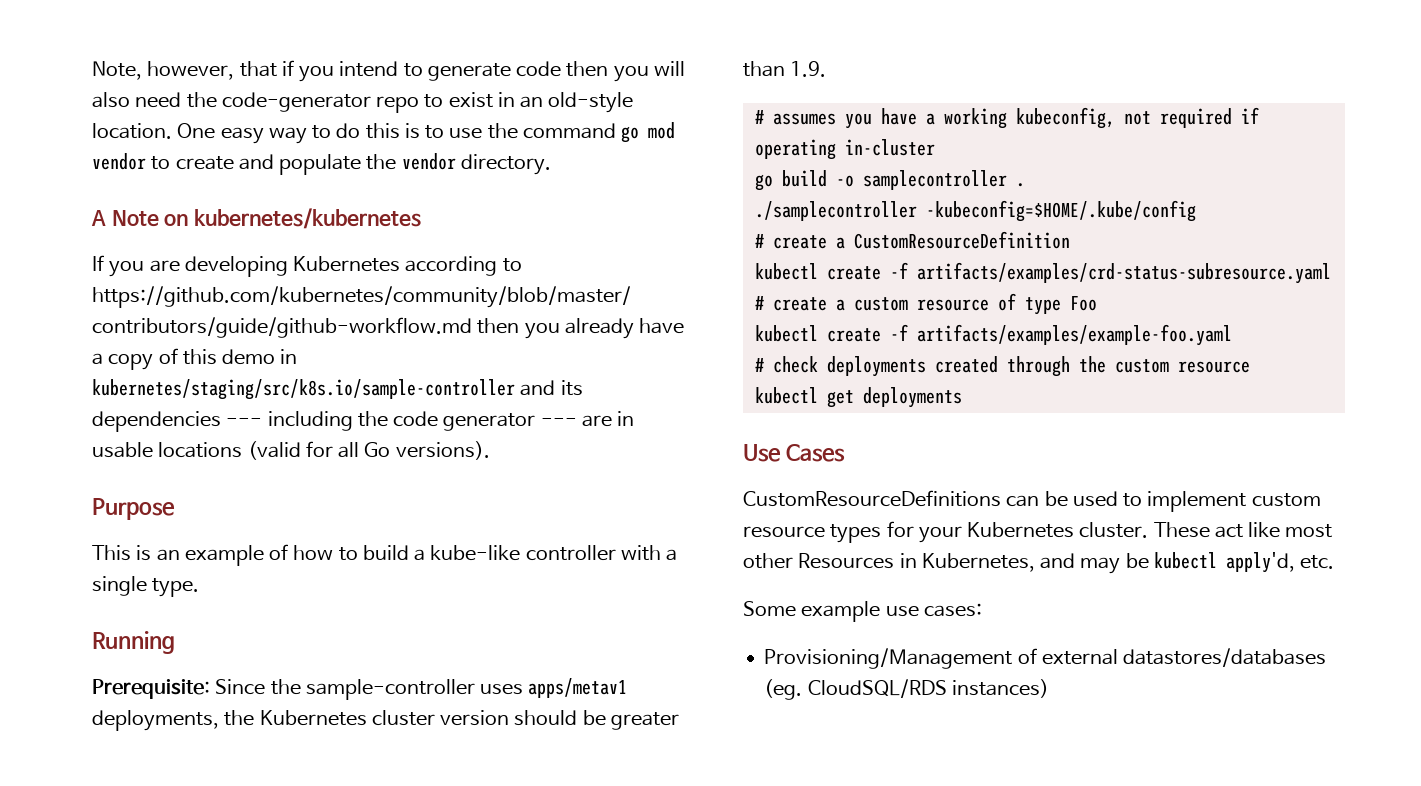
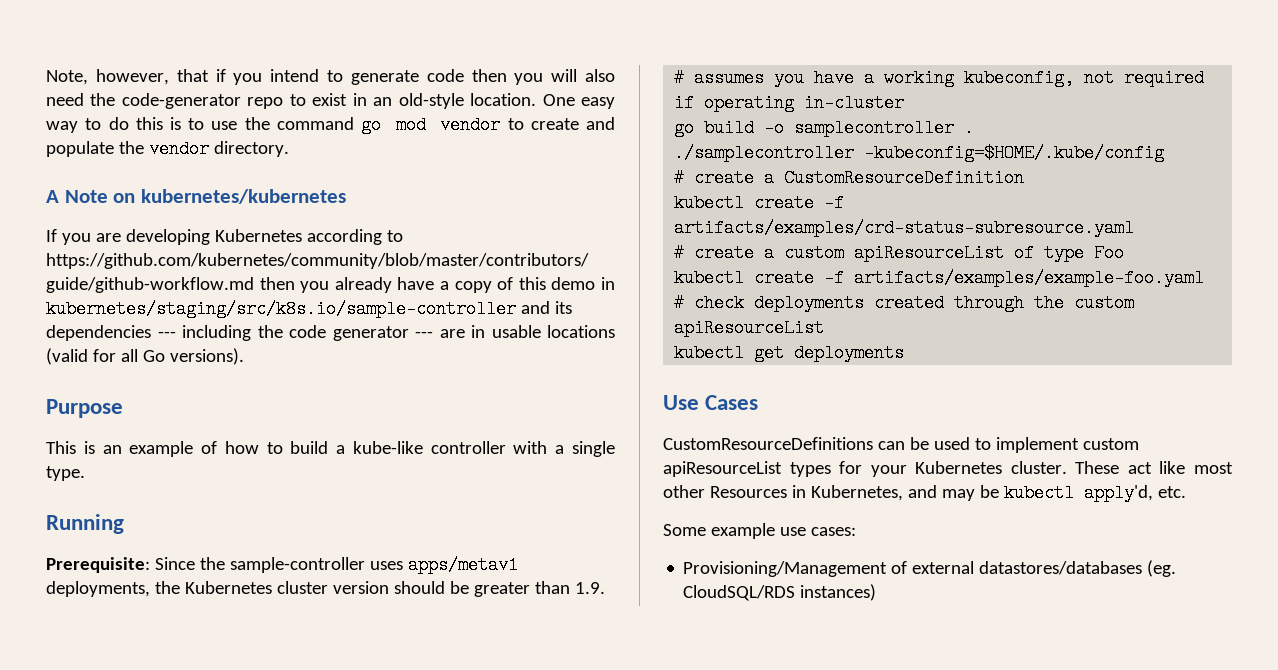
- # create a custom resource of type Foo
+ # create a custom apiResourceList of type Foo
- # check deployments created through the custom resource
+ # check deployments created through the custom apiResourceList
- CustomResourceDefinitions can be used to implement custom resource types for your Kubernetes cluster.
+ CustomResourceDefinitions can be used to implement custom apiResourceList types for your Kubernetes cluster.

